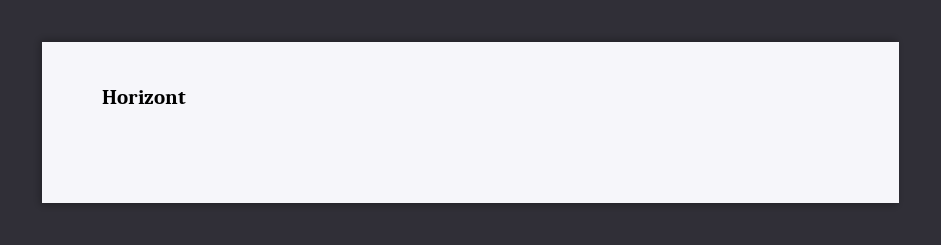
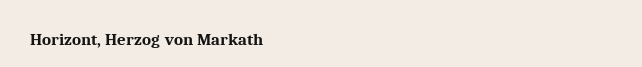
- Horizont
+ Horizont, Herzog von Markath

